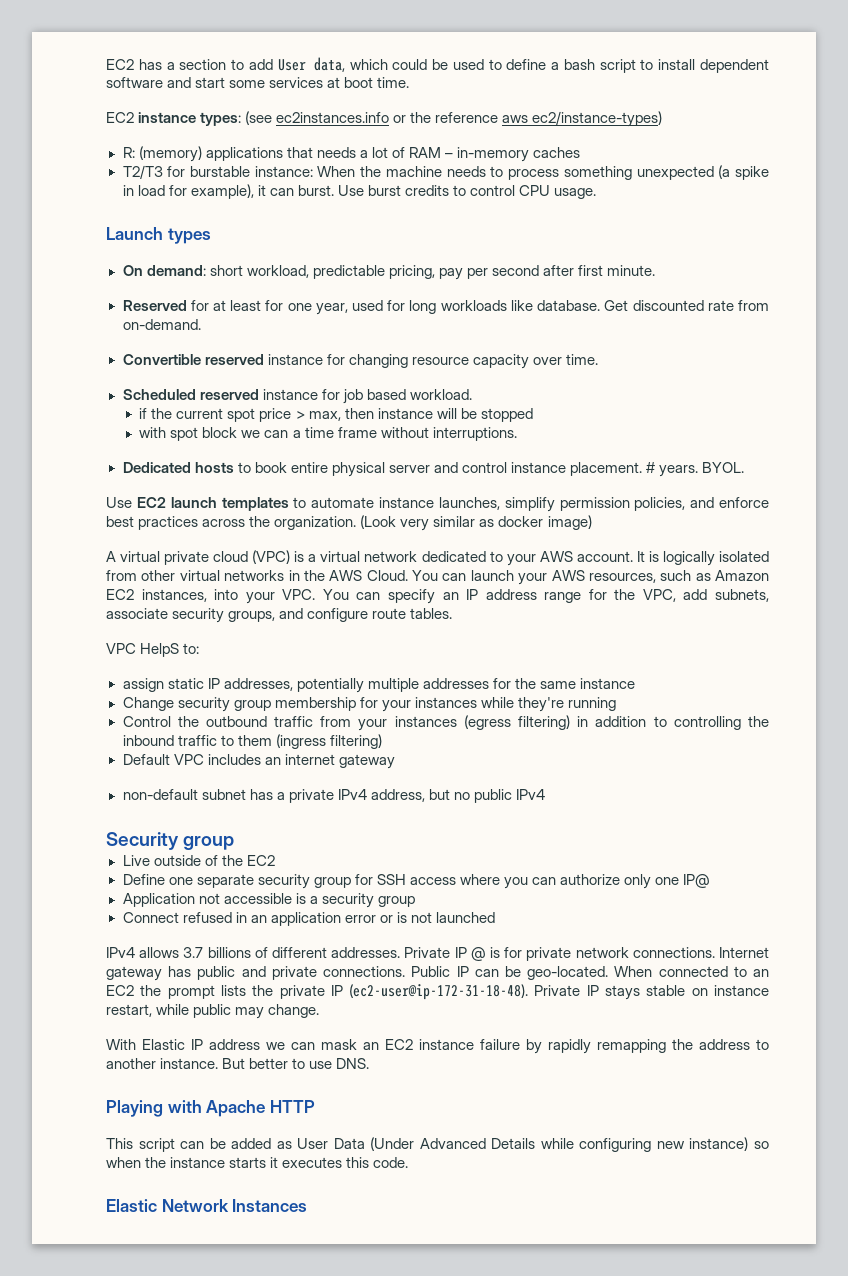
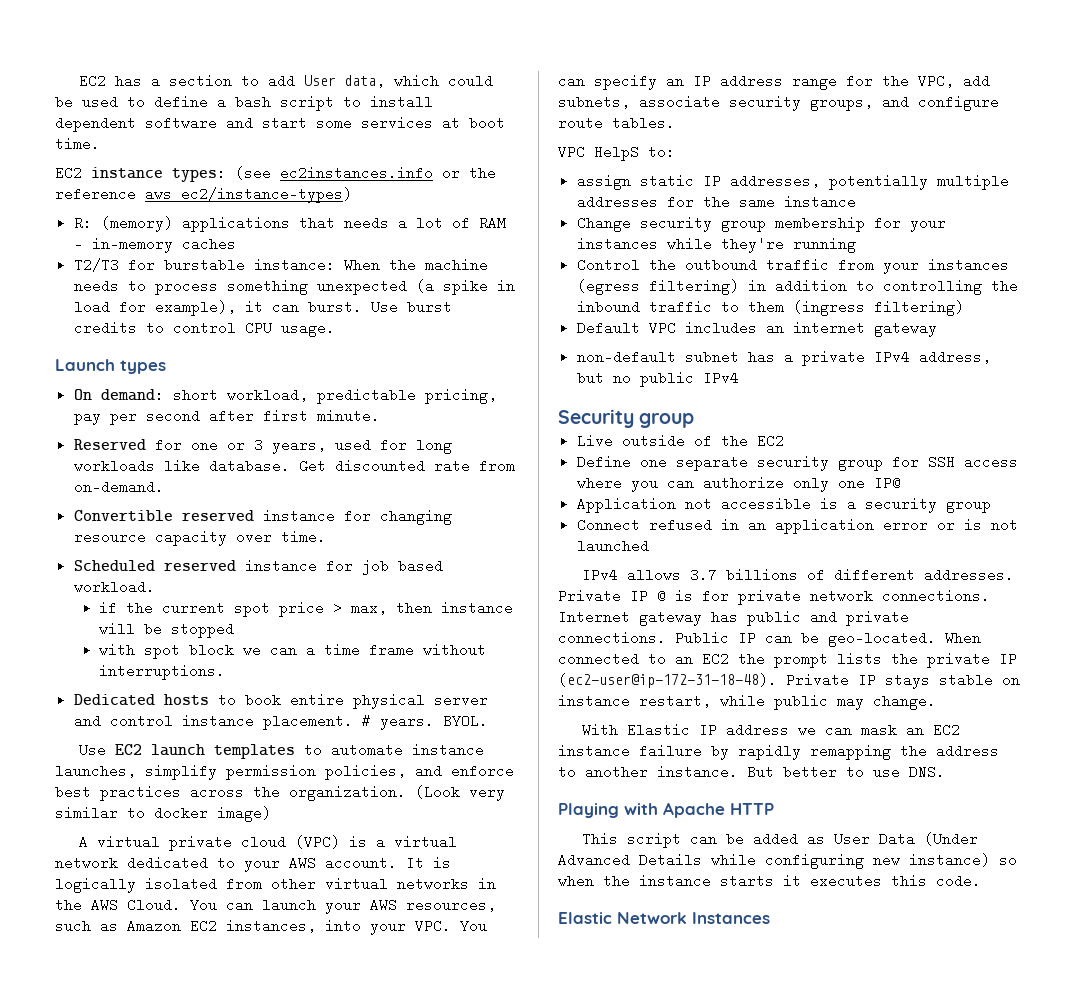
- Reserved for at least for one year, used for long workloads like database.
+ Reserved for one or 3 years, used for long workloads like database.
- (Look very similar as docker image)
+ (Look very similar to docker image)

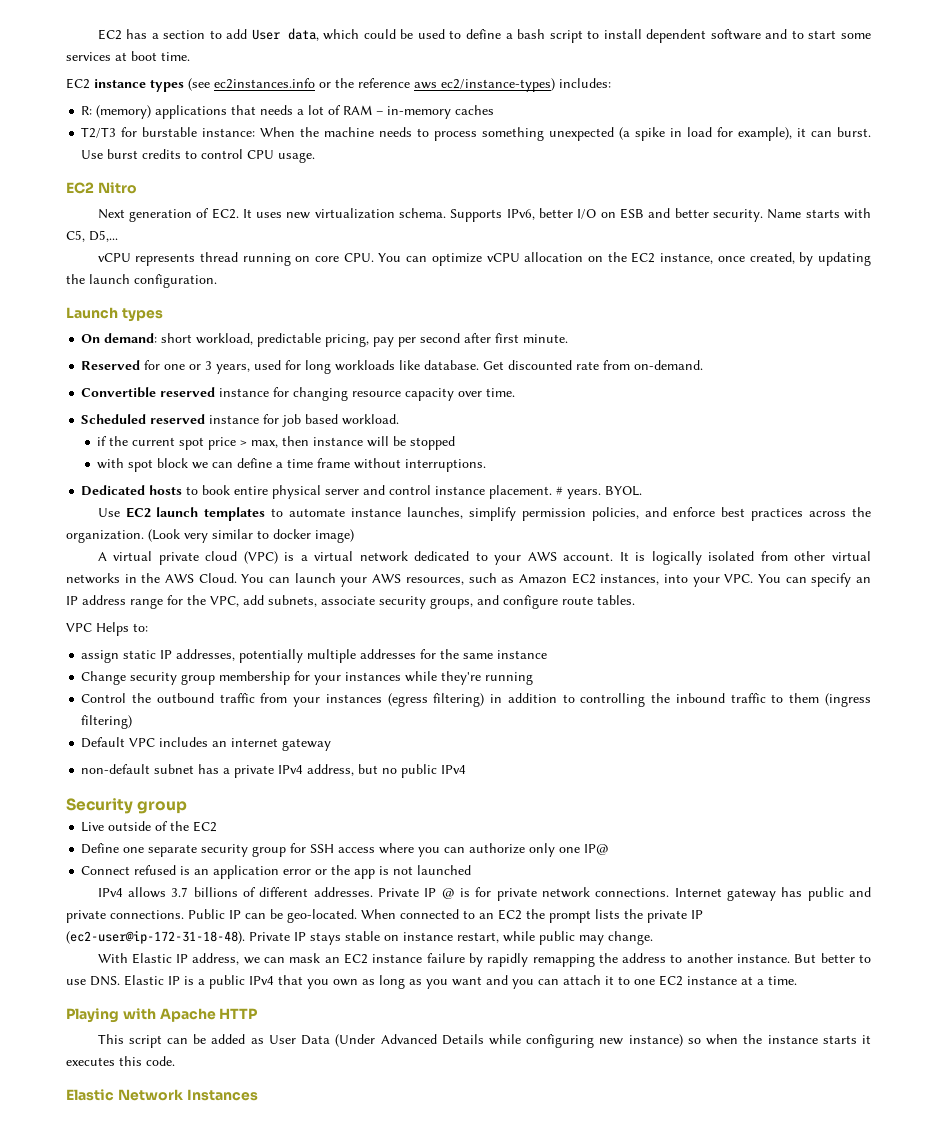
- EC2 has a section to add User data, which could be used to define a bash script to install dependent software and start some services at boot time.
+ EC2 has a section to add User data, which could be used to define a bash script to install dependent software and to start some services at boot time.
- EC2 instance types: (see ec2instances.info or the reference aws ec2/instance-types)
+ EC2 instance types (see ec2instances.info or the reference aws ec2/instance-types) includes:
+ EC2 Nitro
+ Next generation of EC2. It uses new virtualization schema. Supports IPv6, better I/O on ESB and better security. Name starts with C5, D5,...
+ vCPU represents thread running on core CPU. You can optimize vCPU allocation on the EC2 instance, once created, by updating the launch configuration.
- with spot block we can a time frame without interruptions.
+ with spot block we can define a time frame without interruptions.
- VPC HelpS to:
+ VPC Helps to:
- Application not accessible is a security group
- Connect refused in an application error or is not launched
+ Connect refused is an application error or the app is not launched
- With Elastic IP address we can mask an EC2 instance failure by rapidly remapping the address to another instance.
+ With Elastic IP address, we can mask an EC2 instance failure by rapidly remapping the address to another instance.
- But better to use DNS.
+ But better to use DNS. Elastic IP is a public IPv4 that you own as long as you want and you can attach it to one EC2 instance at a time.

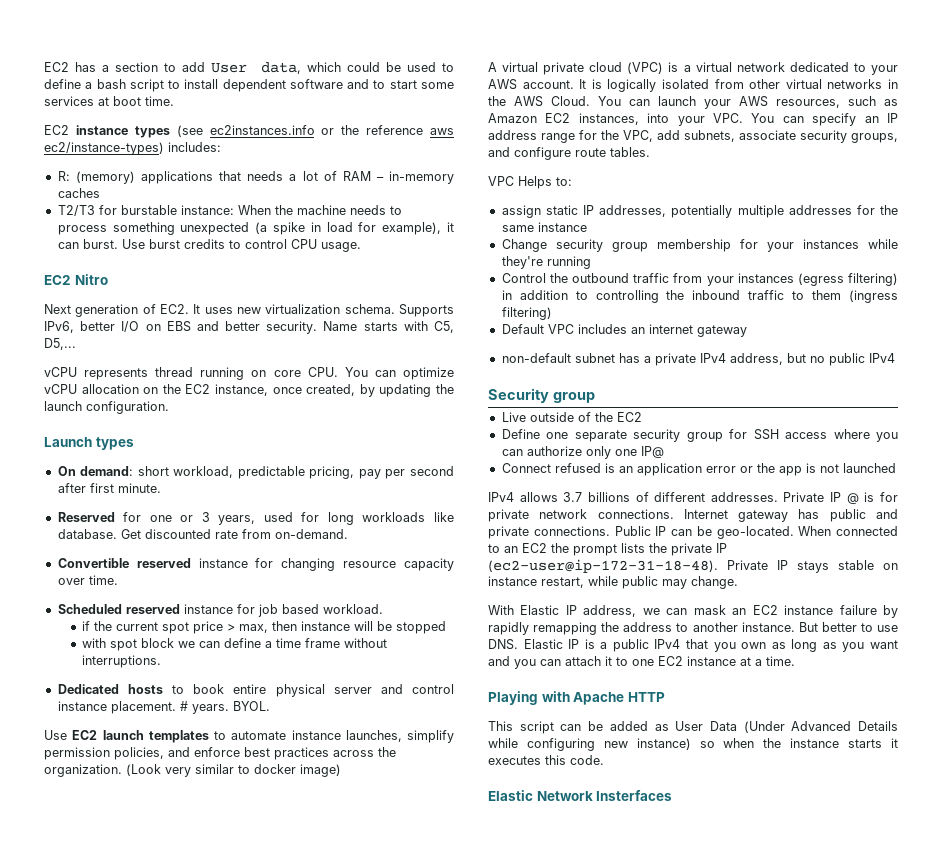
- Supports IPv6, better I/O on ESB and better security.
+ Supports IPv6, better I/O on EBS and better security.
- Elastic Network Instances
+ Elastic Network Insterfaces

